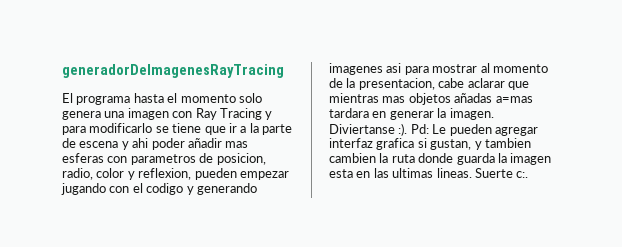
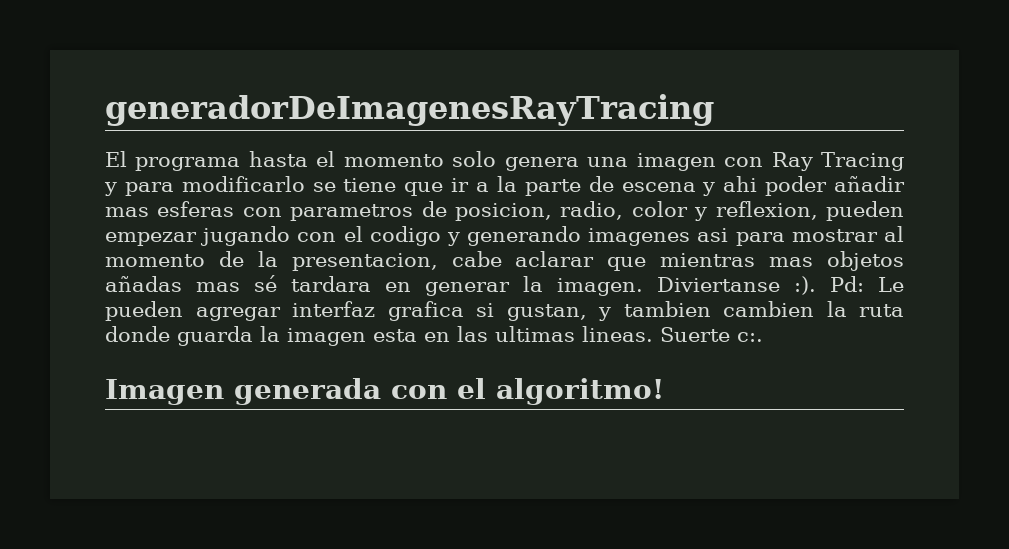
- El programa hasta el momento solo genera una imagen con Ray Tracing y para modificarlo se tiene que ir a la parte de escena y ahi poder añadir mas esferas con parametros de posicion, radio, color y reflexion, pueden empezar jugando con el codigo y generando imagenes asi para mostrar al momento de la presentacion, cabe aclarar que mientras mas objetos añadas a=mas tardara en generar la imagen.
+ El programa hasta el momento solo genera una imagen con Ray Tracing y para modificarlo se tiene que ir a la parte de escena y ahi poder añadir mas esferas con parametros de posicion, radio, color y reflexion, pueden empezar jugando con el codigo y generando imagenes asi para mostrar al momento de la presentacion, cabe aclarar que mientras mas objetos añadas mas sé tardara en generar la imagen.
+ Imagen generada con el algoritmo!

